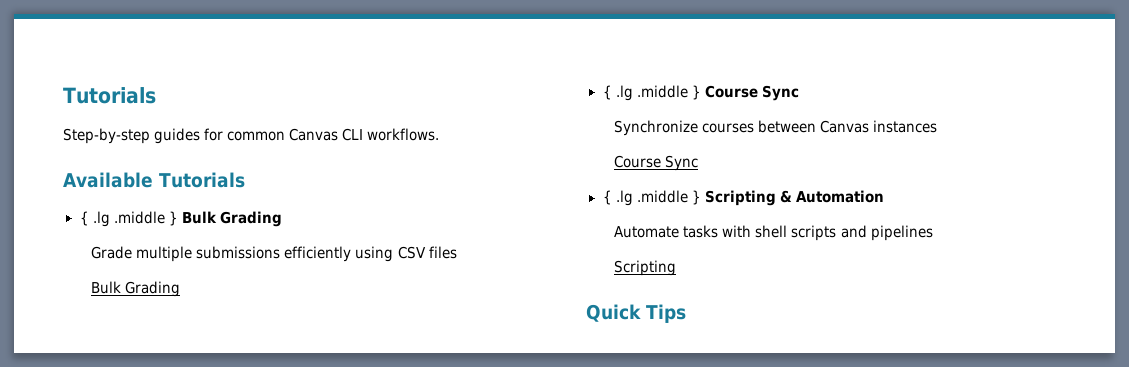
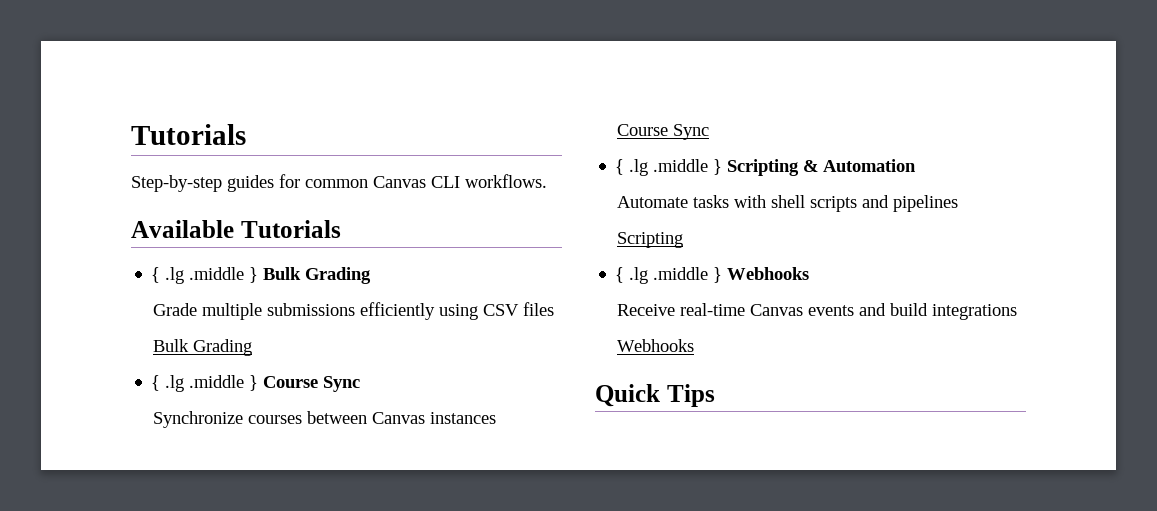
+ { .lg .middle } Webhooks
+ Receive real-time Canvas events and build integrations
+ Webhooks

